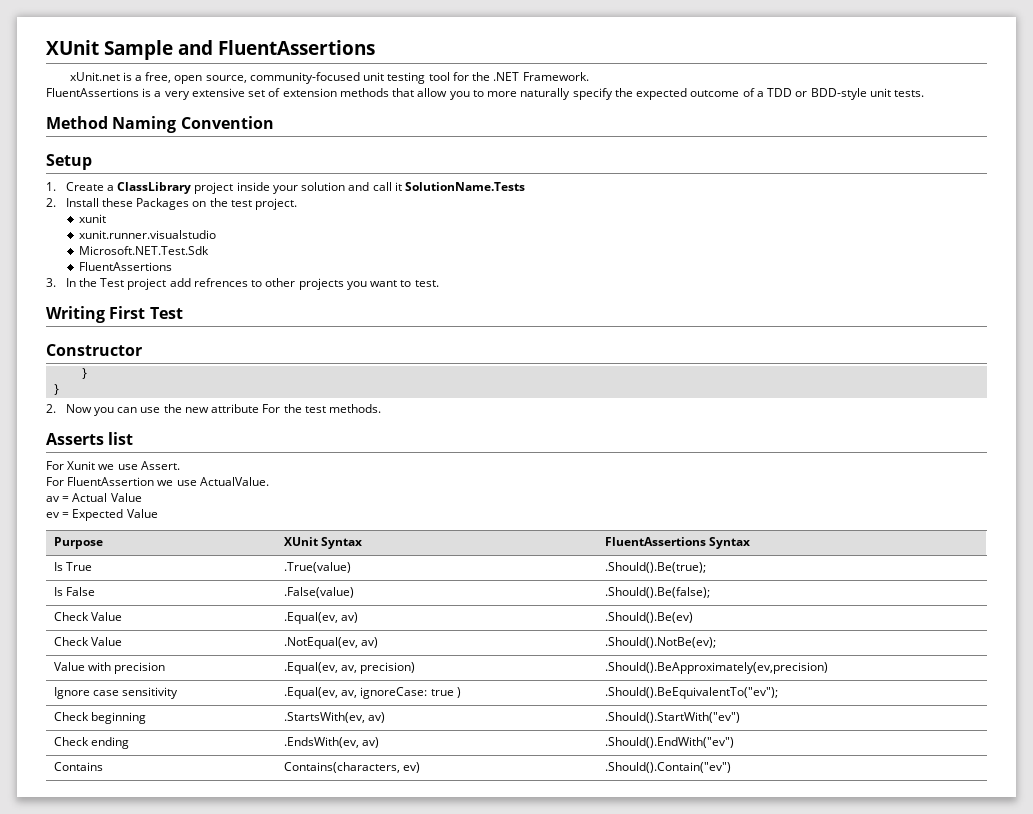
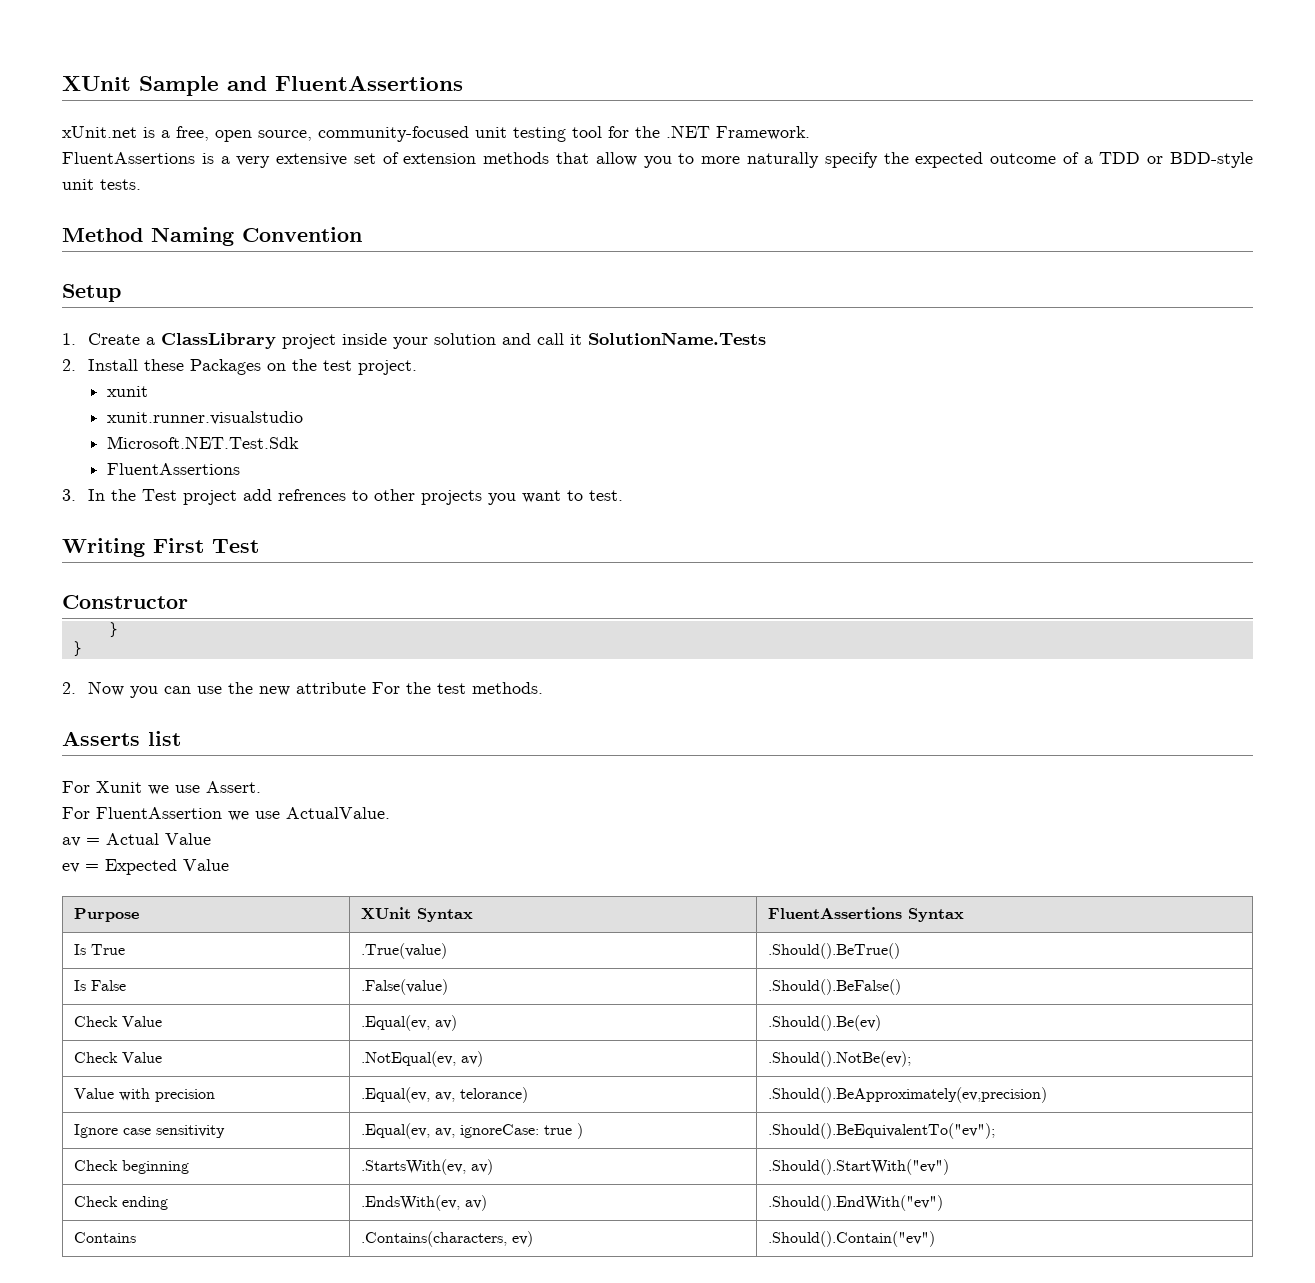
- Is True | .True(value) | .Should().Be(true);
+ Is True | .True(value) | .Should().BeTrue()
- Is False | .False(value) | .Should().Be(false);
+ Is False | .False(value) | .Should().BeFalse()
- Value with precision | .Equal(ev, av, precision) | .Should().BeApproximately(ev,precision)
+ Value with precision | .Equal(ev, av, telorance) | .Should().BeApproximately(ev,precision)
- Contains | Contains(characters, ev) | .Should().Contain("ev")
+ Contains | .Contains(characters, ev) | .Should().Contain("ev")

